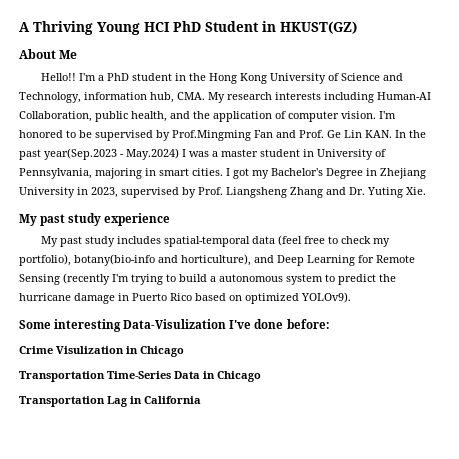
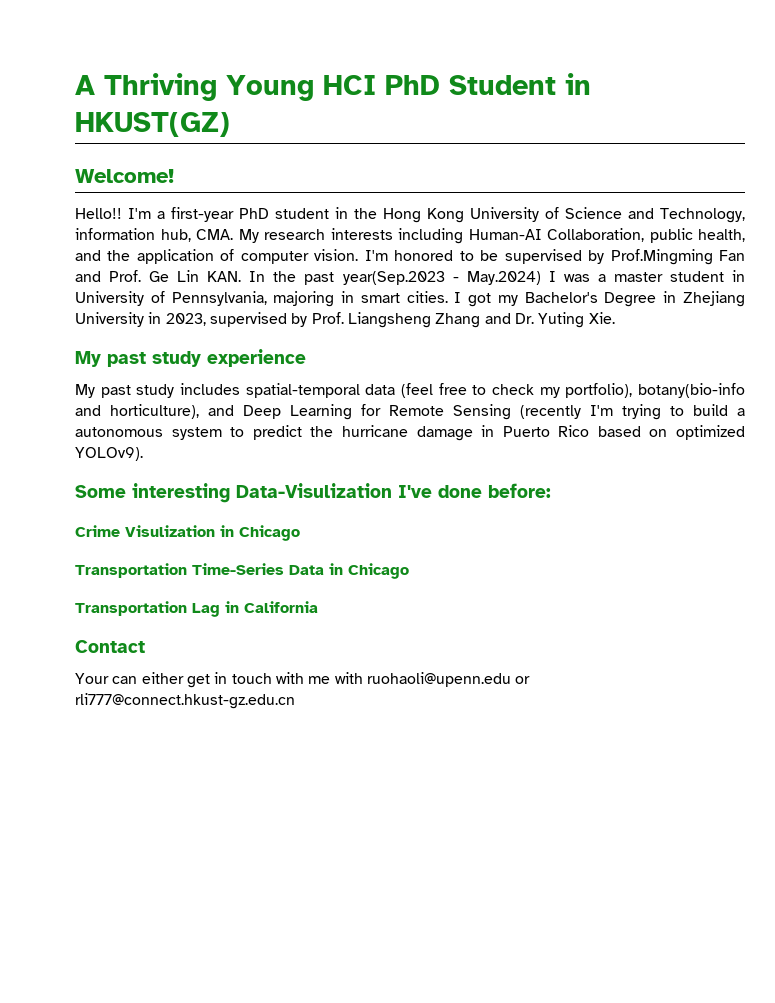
- About Me
+ Welcome!
- I'm a PhD student in the Hong Kong University of Science and Technology, information hub, CMA. My research interests including Human-AI Collaboration, public health, and the application of computer vision.
+ I'm a first-year PhD student in the Hong Kong University of Science and Technology, information hub, CMA. My research interests including Human-AI Collaboration, public health, and the application of computer vision.
+ Contact
+ Your can either get in touch with me with ruohaoli@upenn.edu or rli777@connect.hkust-gz.edu.cn

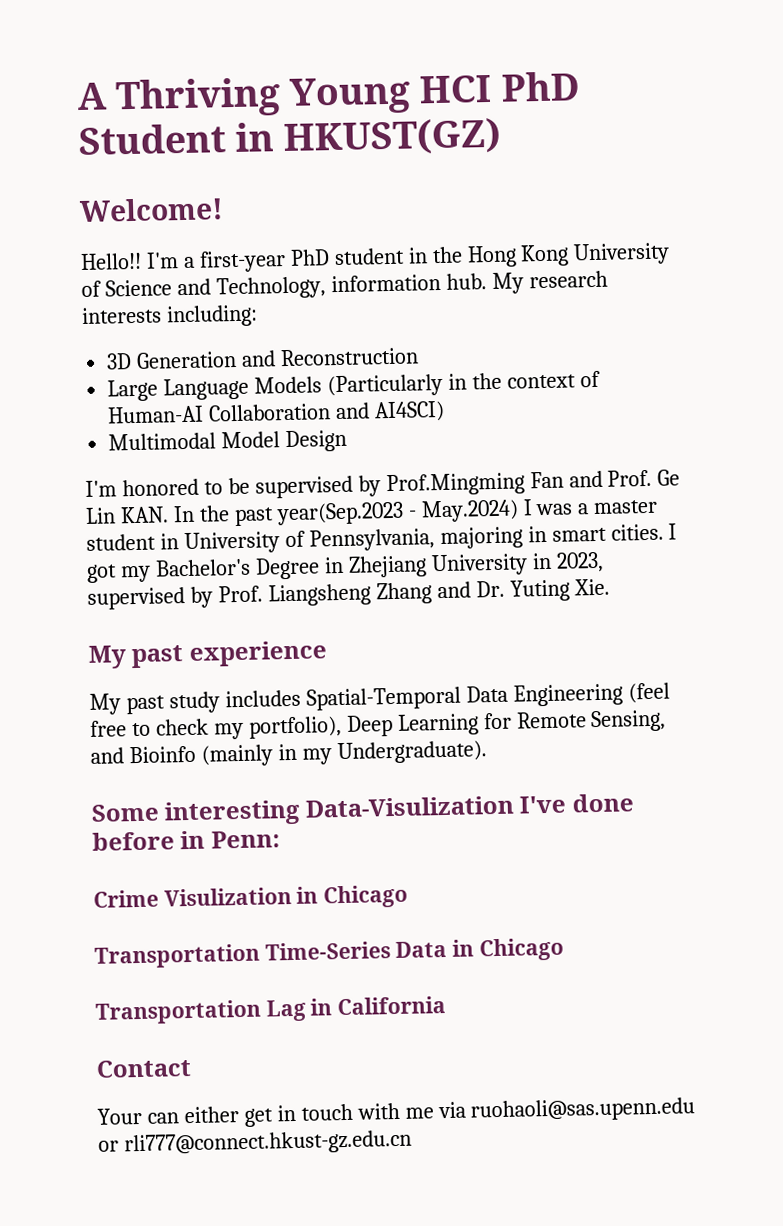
- I'm a first-year PhD student in the Hong Kong University of Science and Technology, information hub, CMA. My research interests including Human-AI Collaboration, public health, and the application of computer vision. I'm honored to be supervised by Prof.Mingming Fan and Prof. Ge Lin KAN. In the past year(Sep.2023 - May.2024) I was a master student in University of Pennsylvania, majoring in smart cities.
+ I'm a first-year PhD student in the Hong Kong University of Science and Technology, information hub. My research interests including:
+ 3D Generation and Reconstruction
+ Large Language Models (Particularly in the context of Human-AI Collaboration and AI4SCI)
+ Multimodal Model Design
+ I'm honored to be supervised by Prof.Mingming Fan and Prof. Ge Lin KAN. In the past year(Sep.2023 - May.2024) I was a master student in University of Pennsylvania, majoring in smart cities.
- My past study experience
+ My past experience
- My past study includes spatial-temporal data (feel free to check my portfolio), botany(bio-info and horticulture), and Deep Learning for Remote Sensing (recently I'm trying to build a autonomous system to predict the hurricane damage in Puerto Rico based on optimized YOLOv9).
+ My past study includes Spatial-Temporal Data Engineering (feel free to check my portfolio), Deep Learning for Remote Sensing, and Bioinfo (mainly in my Undergraduate).
- Some interesting Data-Visulization I've done before:
+ Some interesting Data-Visulization I've done before in Penn:
- Your can either get in touch with me with ruohaoli@upenn.edu or rli777@connect.hkust-gz.edu.cn
+ Your can either get in touch with me via ruohaoli@sas.upenn.edu or rli777@connect.hkust-gz.edu.cn

